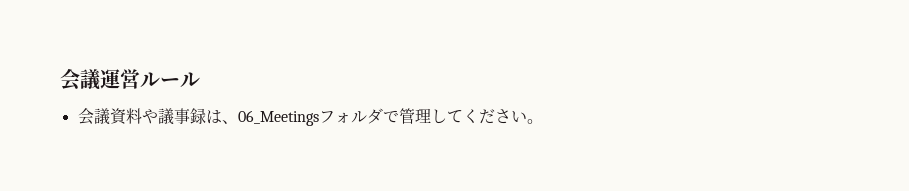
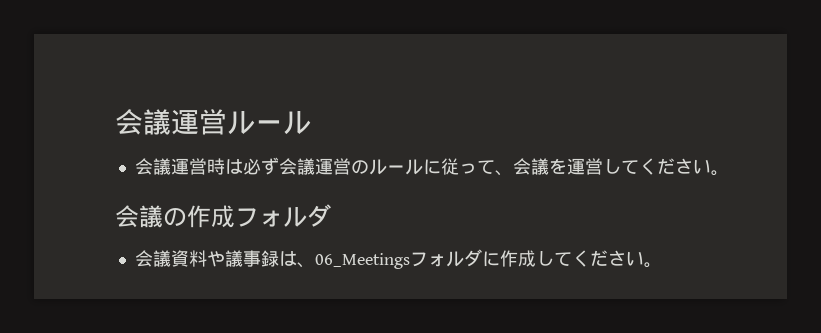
+ 会議運営時は必ず会議運営のルールに従って、会議を運営してください。
+ 会議の作成フォルダ
- 会議資料や議事録は、06_Meetingsフォルダで管理してください。
+ 会議資料や議事録は、06_Meetingsフォルダに作成してください。

